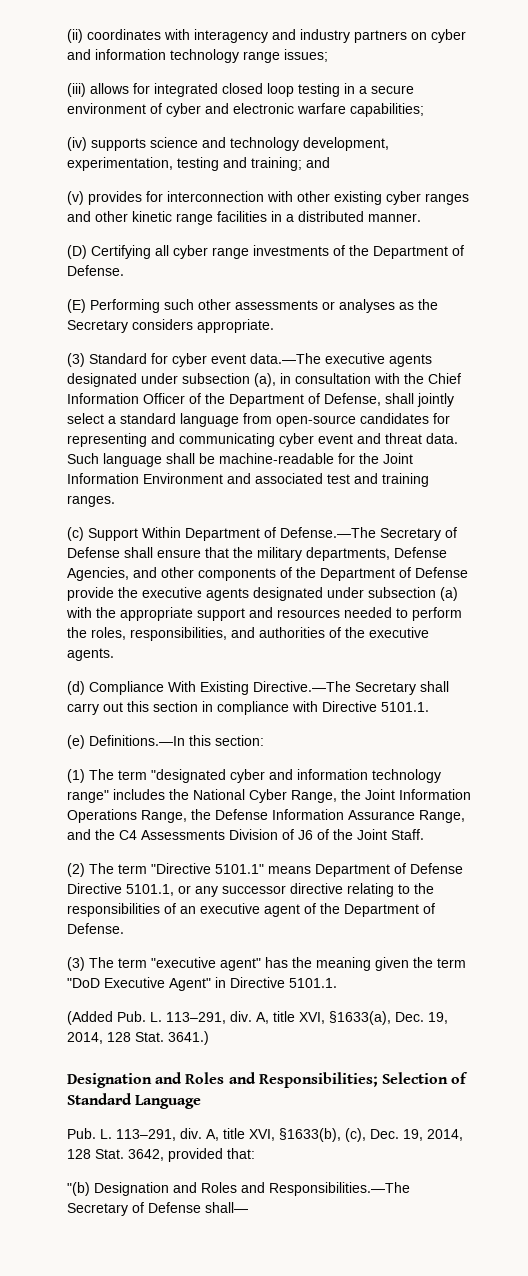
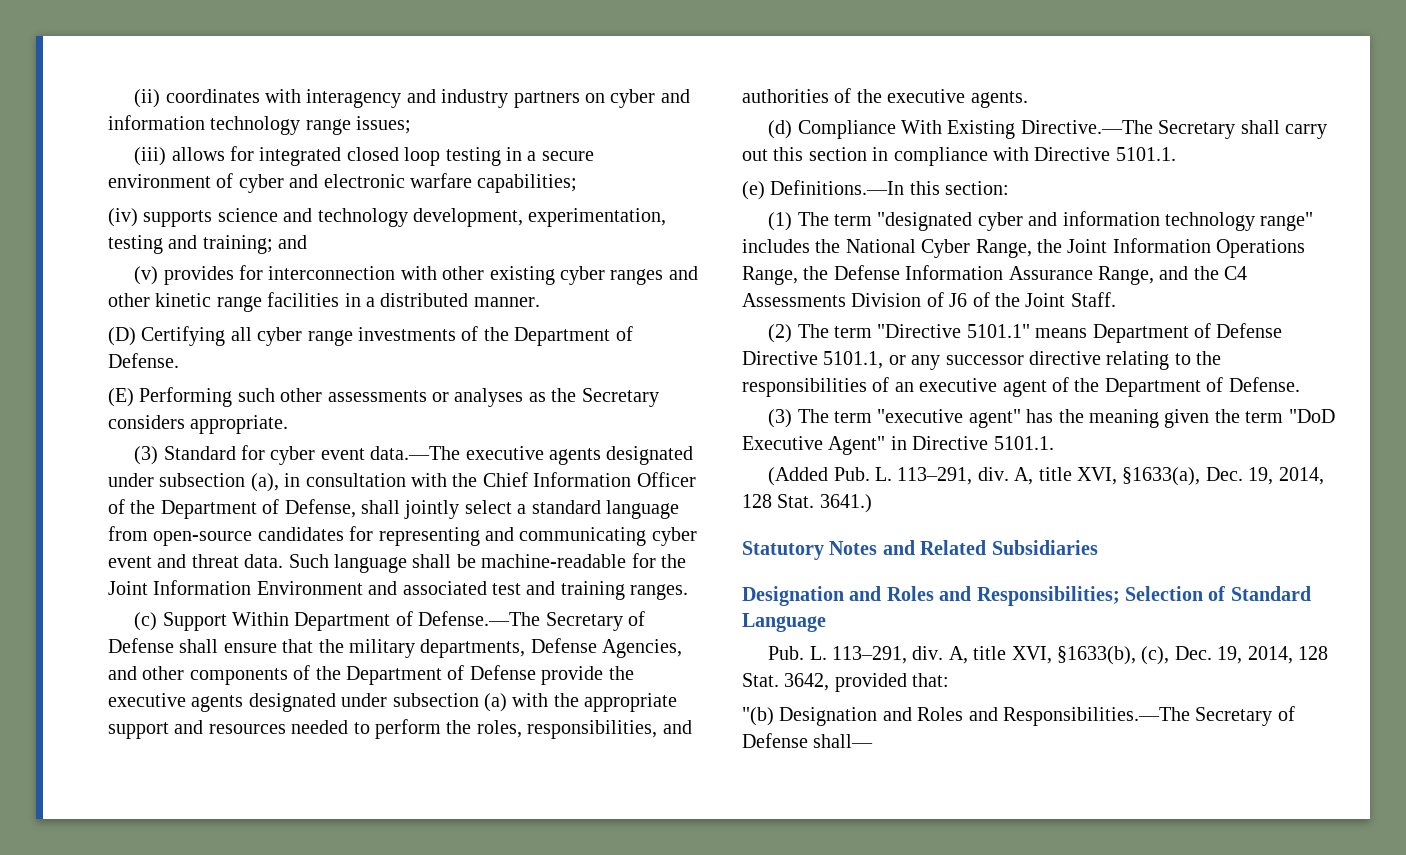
+ Statutory Notes and Related Subsidiaries

